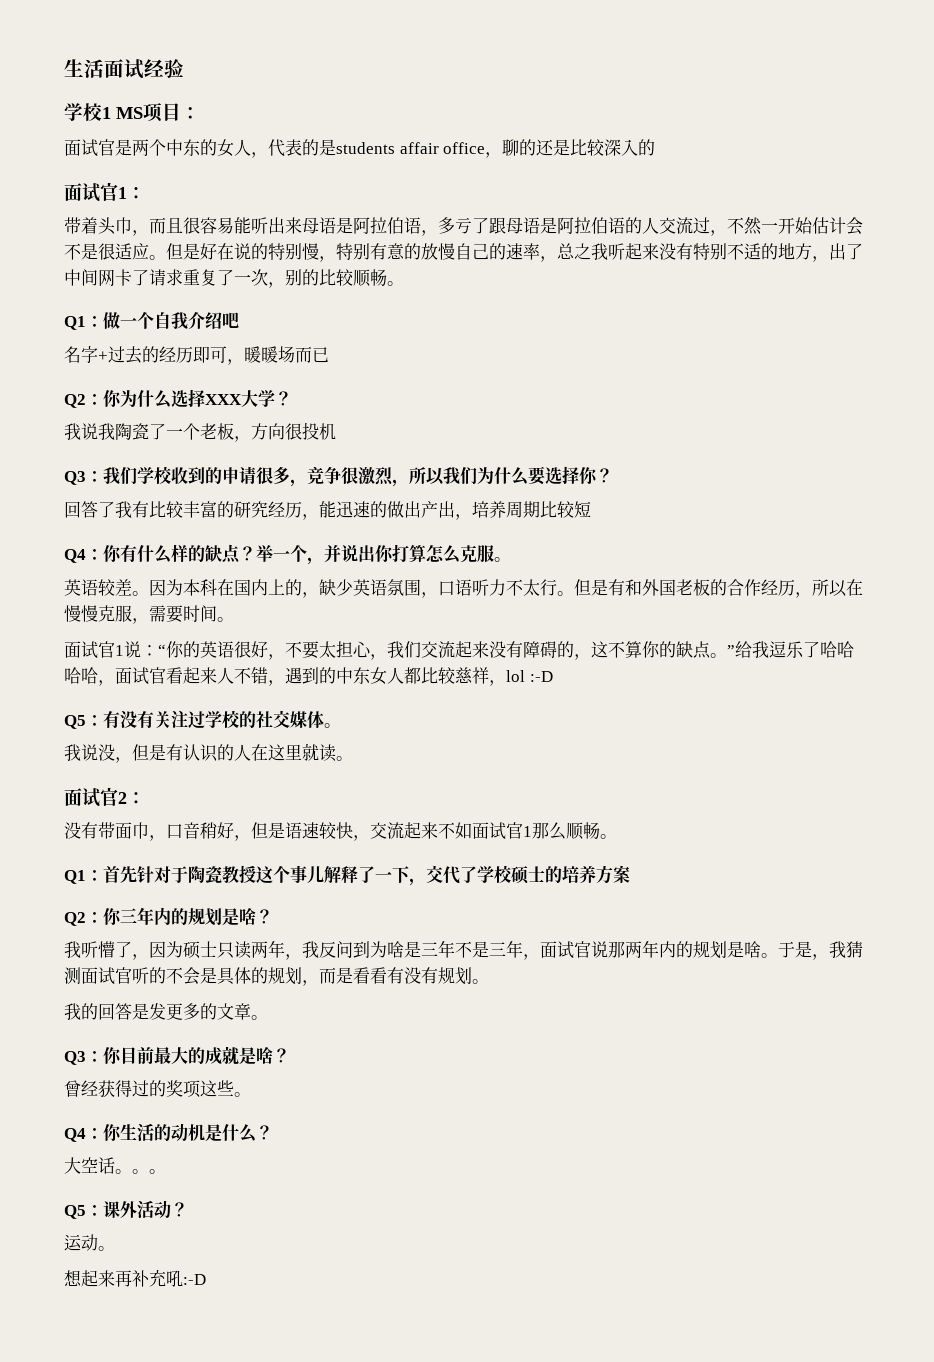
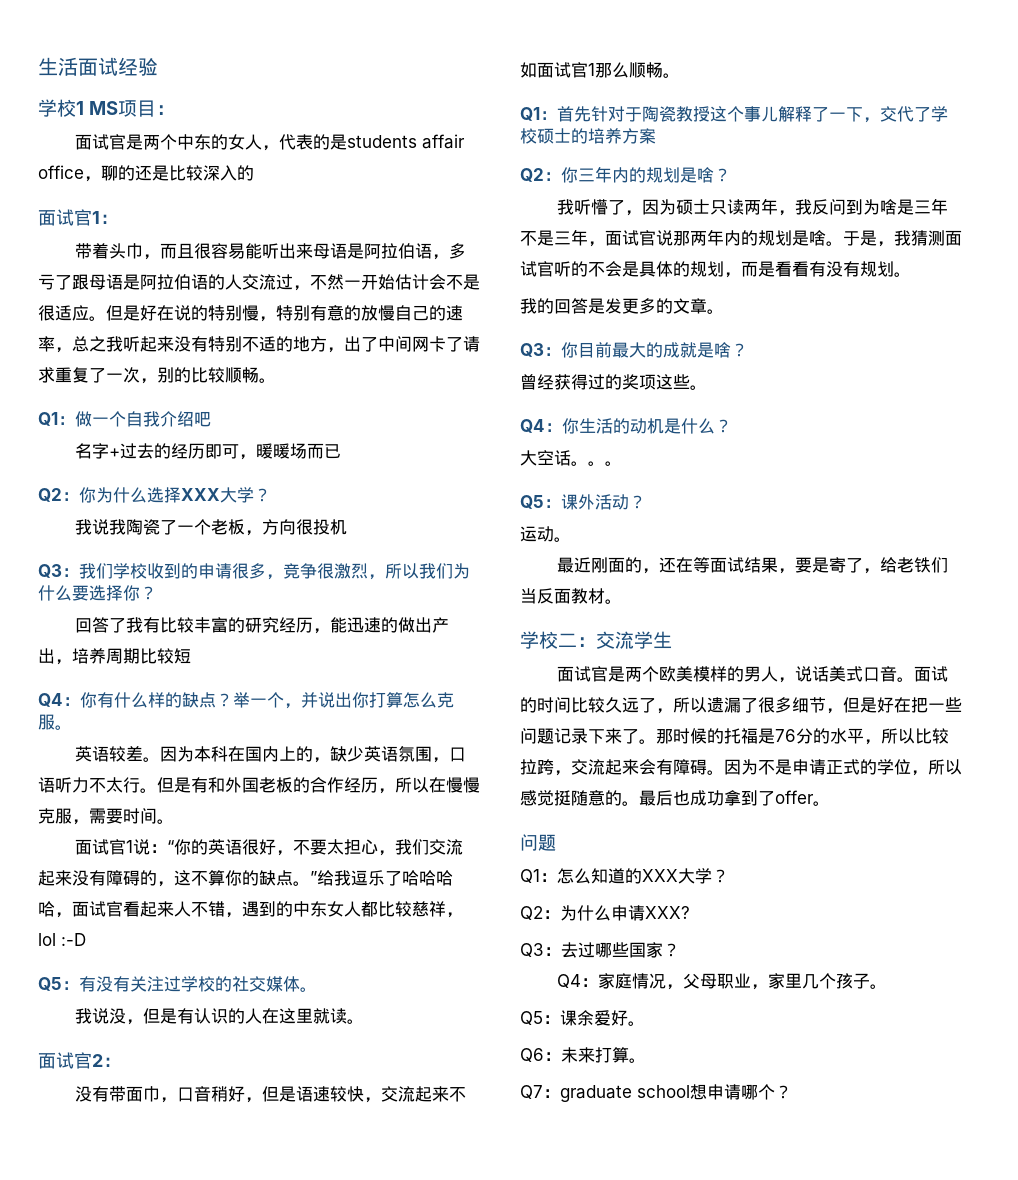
- 想起来再补充吼:-D
+ 最近刚面的，还在等面试结果，要是寄了，给老铁们当反面教材。
+ 学校二：交流学生
+ 面试官是两个欧美模样的男人，说话美式口音。面试的时间比较久远了，所以遗漏了很多细节，但是好在把一些问题记录下来了。那时候的托福是76分的水平，所以比较拉跨，交流起来会有障碍。因为不是申请正式的学位，所以感觉挺随意的。最后也成功拿到了offer。
+ 问题
+ Q1：怎么知道的XXX大学？
+ Q2：为什么申请XXX?
+ Q3：去过哪些国家？
+ Q4：家庭情况，父母职业，家里几个孩子。
+ Q5：课余爱好。
+ Q6：未来打算。
+ Q7：graduate school想申请哪个？

